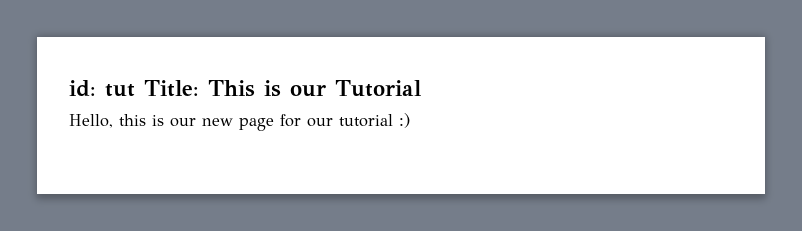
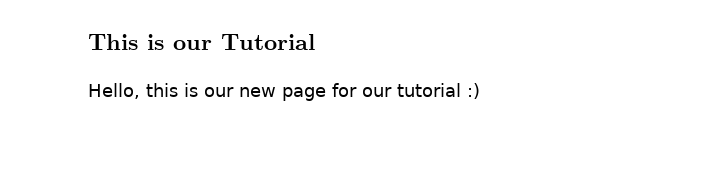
- id: tut Title: This is our Tutorial
+ This is our Tutorial

